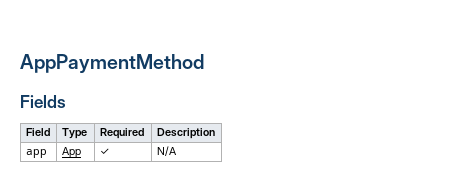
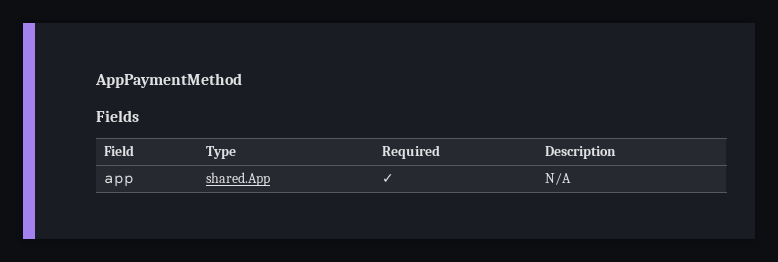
- app | App | ✓ | N/A
+ app | shared.App | ✓ | N/A

